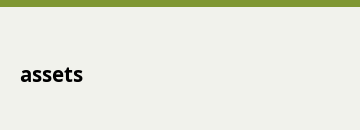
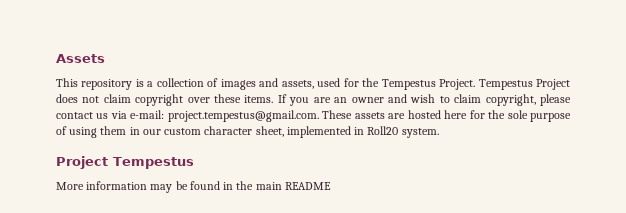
- assets
+ Assets
+ This repository is a collection of images and assets, used for the Tempestus Project. Tempestus Project does not claim copyright over these items. If you are an owner and wish to claim copyright, please contact us via e-mail: project.tempestus@gmail.com. These assets are hosted here for the sole purpose of using them in our custom character sheet, implemented in Roll20 system.
+ Project Tempestus
+ More information may be found in the main README

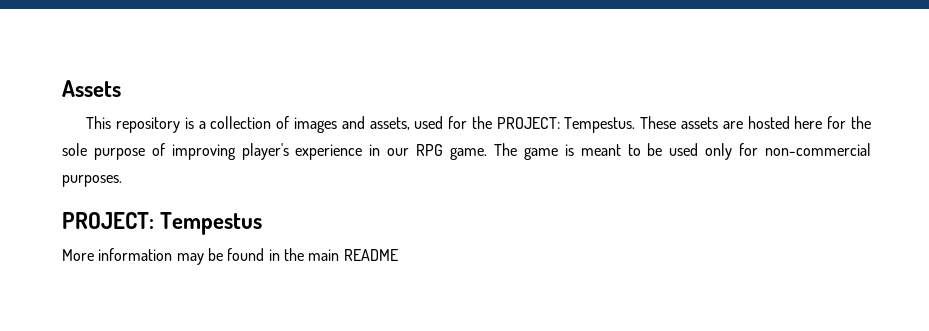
- This repository is a collection of images and assets, used for the Tempestus Project. Tempestus Project does not claim copyright over these items. If you are an owner and wish to claim copyright, please contact us via e-mail: project.tempestus@gmail.com. These assets are hosted here for the sole purpose of using them in our custom character sheet, implemented in Roll20 system.
- Project Tempestus
+ This repository is a collection of images and assets, used for the PROJECT: Tempestus. These assets are hosted here for the sole purpose of improving player's experience in our RPG game. The game is meant to be used only for non-commercial purposes.
+ PROJECT: Tempestus

